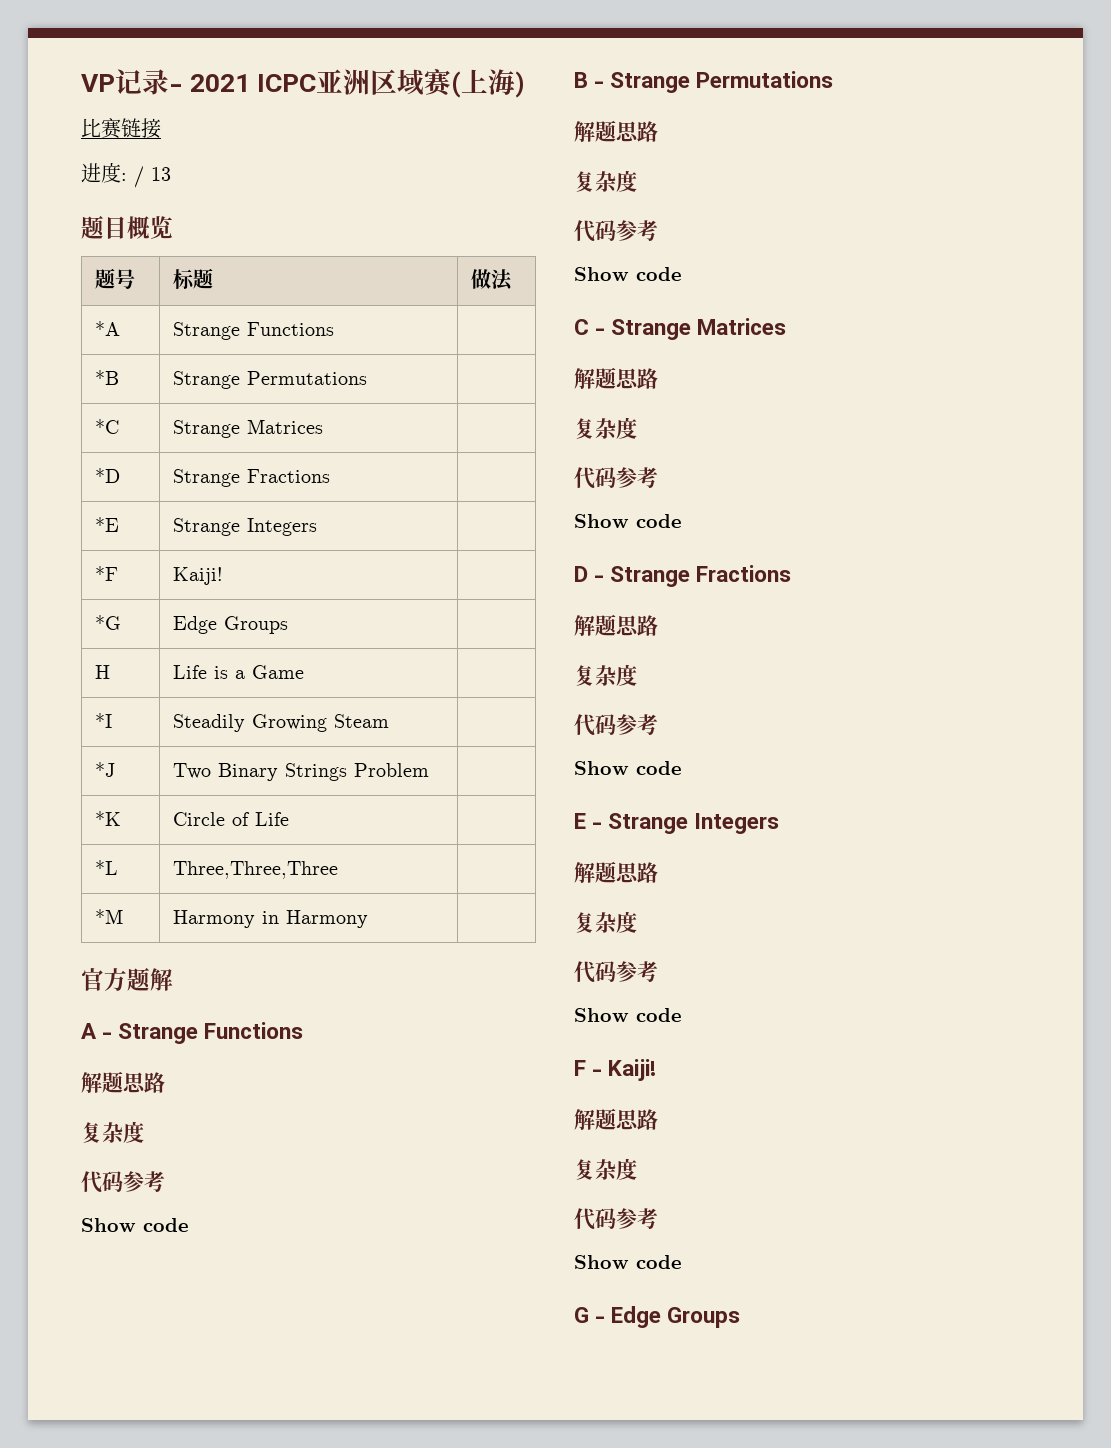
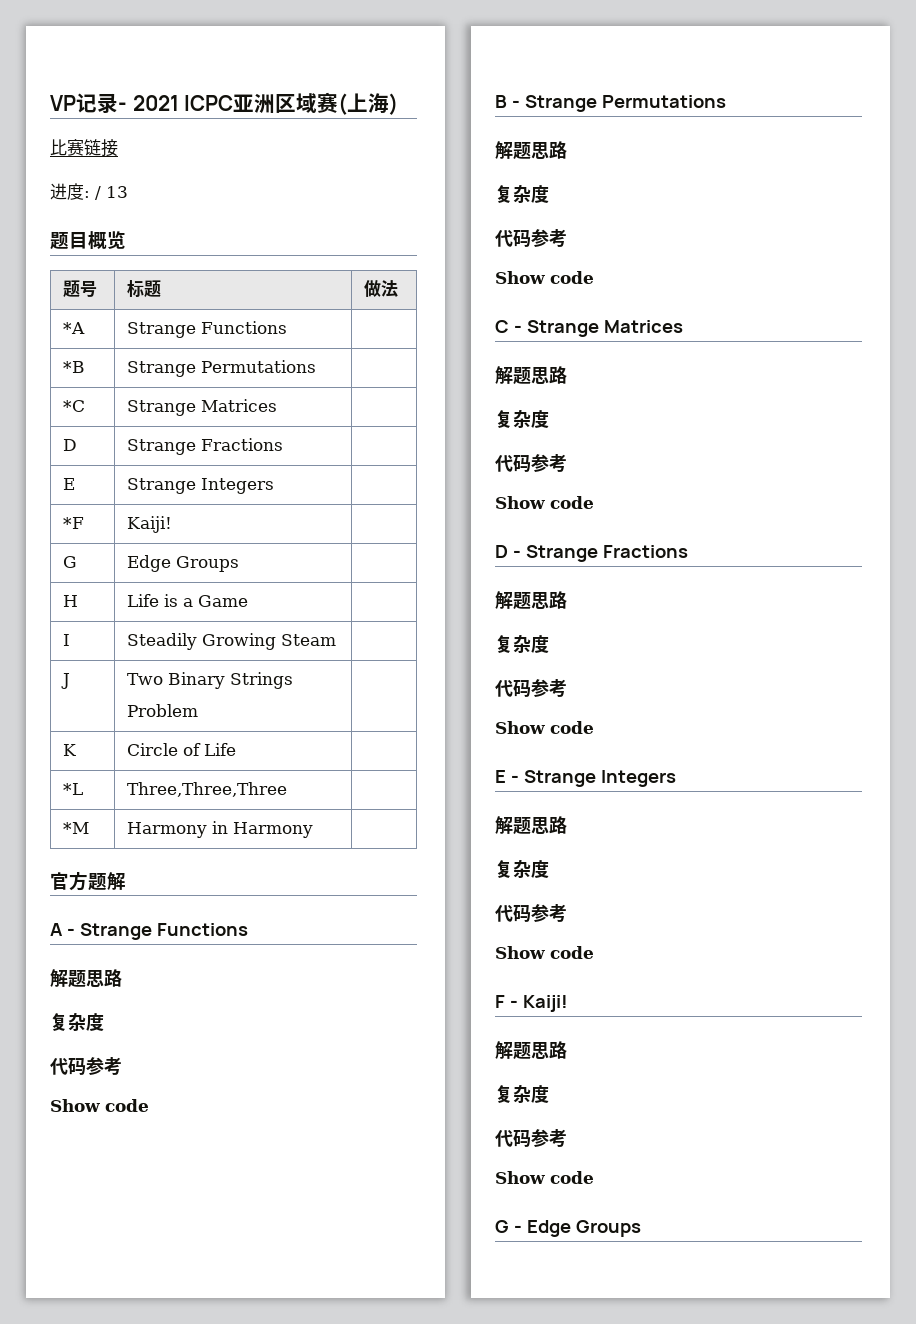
- *D | Strange Fractions |
+ D | Strange Fractions |
- *E | Strange Integers |
+ E | Strange Integers |
- *G | Edge Groups |
+ G | Edge Groups |
- *I | Steadily Growing Steam |
+ I | Steadily Growing Steam |
- *J | Two Binary Strings Problem |
+ J | Two Binary Strings Problem |
- *K | Circle of Life |
+ K | Circle of Life |

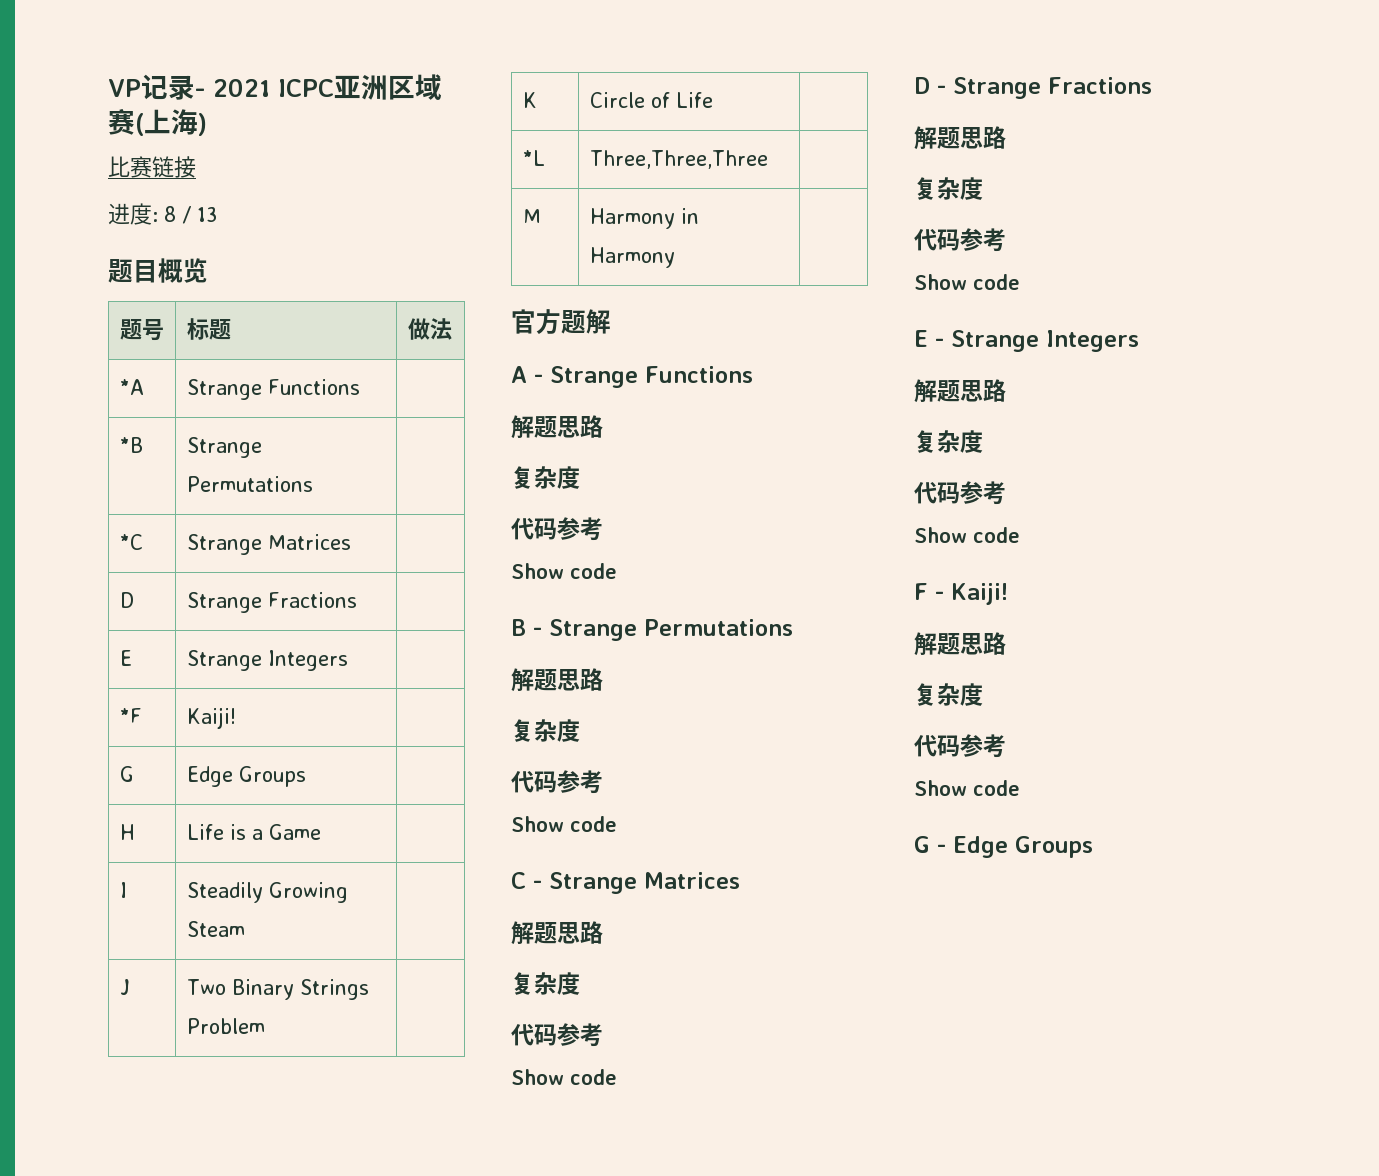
- 进度: / 13
+ 进度: 8 / 13
- *M | Harmony in Harmony |
+ M | Harmony in Harmony |

